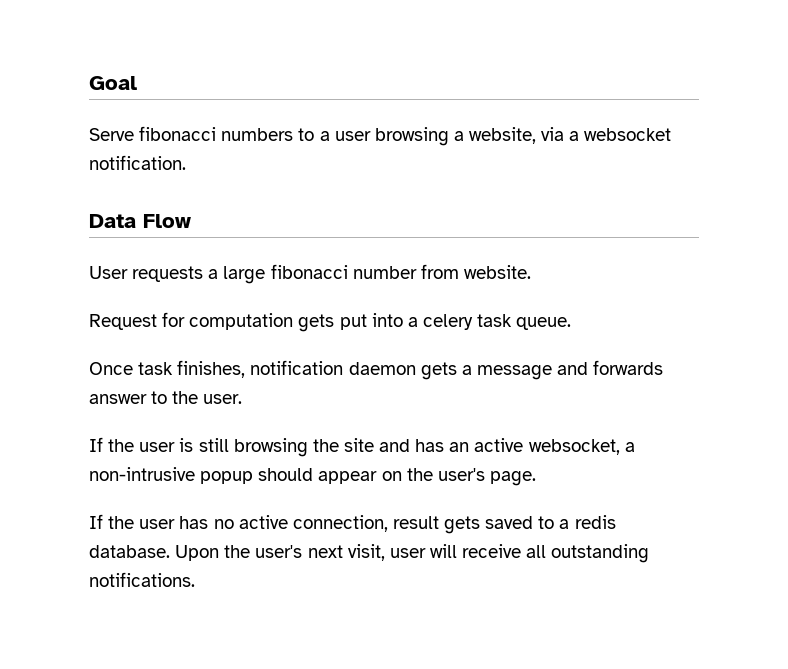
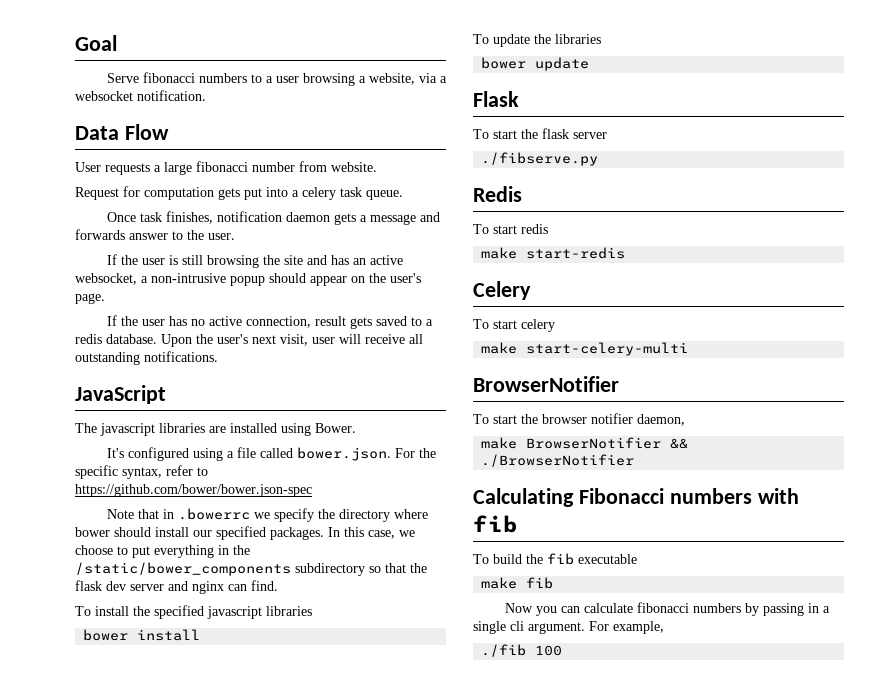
+ JavaScript
+ The javascript libraries are installed using Bower.
+ It's configured using a file called bower.json. For the specific syntax, refer to https://github.com/bower/bower.json-spec
+ Note that in .bowerrc we specify the directory where bower should install our specified packages. In this case, we choose to put everything in the /static/bower_components subdirectory so that the flask dev server and nginx can find.
+ To install the specified javascript libraries
+ bower install
+ To update the libraries
+ bower update
+ Flask
+ To start the flask server
+ ./fibserve.py
+ Redis
+ To start redis
+ make start-redis
+ Celery
+ To start celery
+ make start-celery-multi
+ BrowserNotifier
+ To start the browser notifier daemon,
+ make BrowserNotifier && ./BrowserNotifier
+ Calculating Fibonacci numbers with fib
+ To build the fib executable
+ make fib
+ Now you can calculate fibonacci numbers by passing in a single cli argument. For example,
+ ./fib 100

